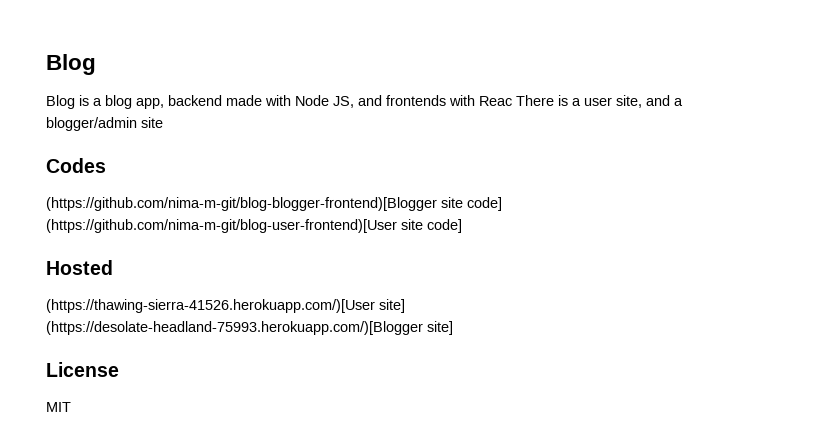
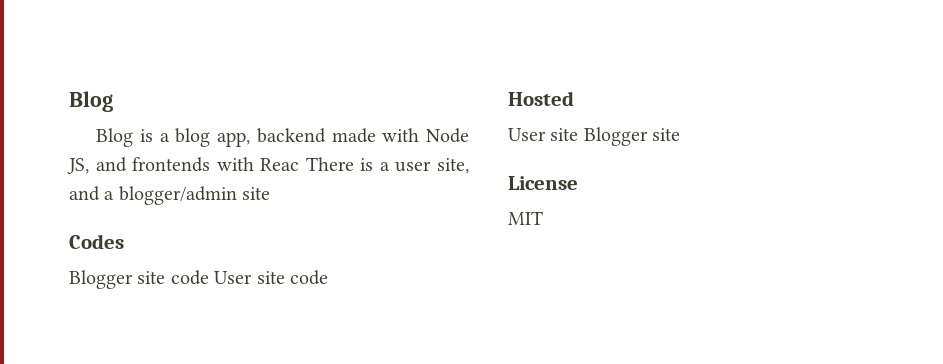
- (https://github.com/nima-m-git/blog-blogger-frontend)[Blogger site code] (https://github.com/nima-m-git/blog-user-frontend)[User site code]
+ Blogger site code User site code
  Hosted
- (https://thawing-sierra-41526.herokuapp.com/)[User site] (https://desolate-headland-75993.herokuapp.com/)[Blogger site]
+ User site Blogger site

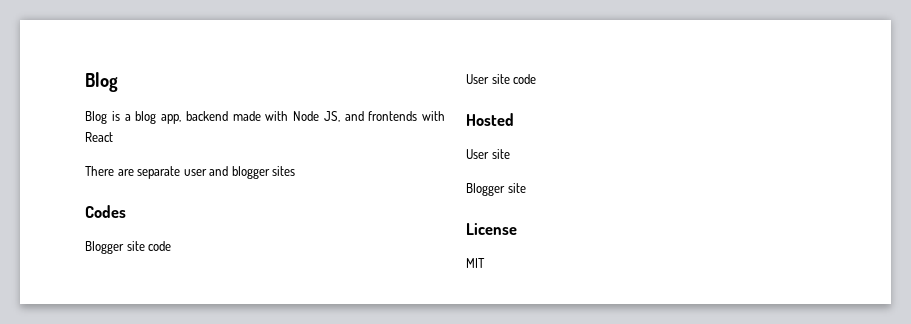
- Blog is a blog app, backend made with Node JS, and frontends with Reac There is a user site, and a blogger/admin site
+ Blog is a blog app, backend made with Node JS, and frontends with React
+ There are separate user and blogger sites
- Blogger site code User site code
+ Blogger site code
+ User site code
  Hosted
- User site Blogger site
+ User site
+ Blogger site

